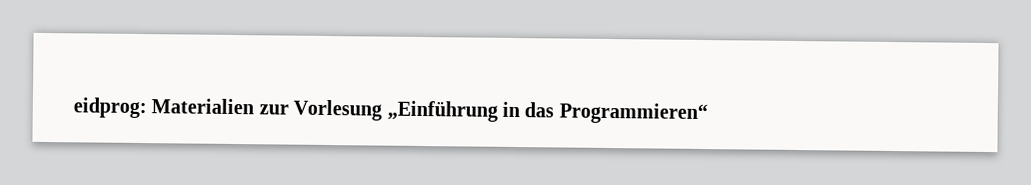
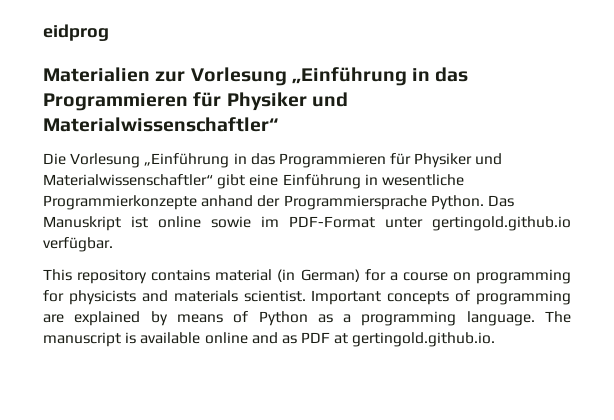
- eidprog: Materialien zur Vorlesung „Einführung in das Programmieren“
+ eidprog
+ Materialien zur Vorlesung „Einführung in das Programmieren für Physiker und Materialwissenschaftler“
+ Die Vorlesung „Einführung in das Programmieren für Physiker und Materialwissenschaftler“ gibt eine Einführung in wesentliche Programmierkonzepte anhand der Programmiersprache Python. Das Manuskript ist online sowie im PDF-Format unter gertingold.github.io verfügbar.
+ This repository contains material (in German) for a course on programming for physicists and materials scientist. Important concepts of programming are explained by means of Python as a programming language. The manuscript is available online and as PDF at gertingold.github.io.

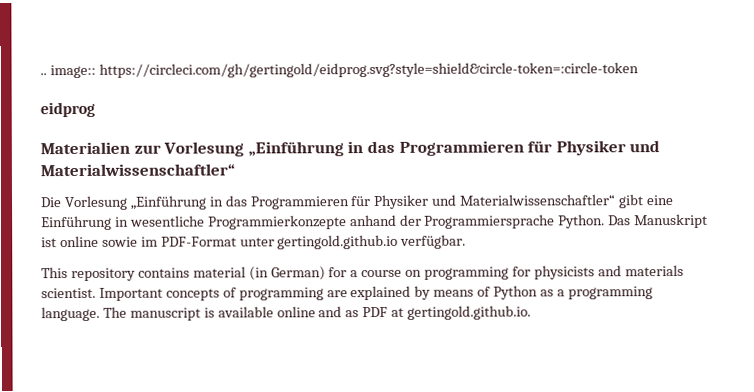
+ .. image:: https://circleci.com/gh/gertingold/eidprog.svg?style=shield&circle-token=:circle-token

